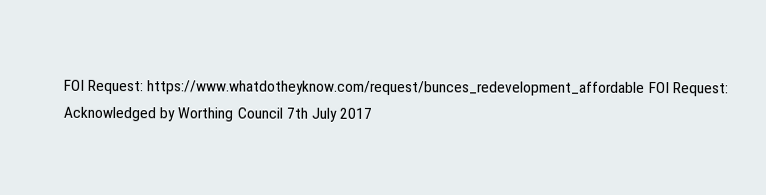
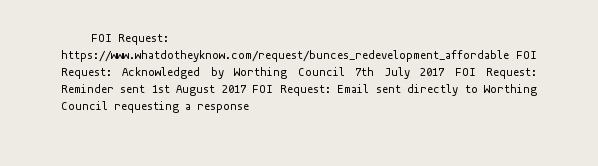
- FOI Request: https://www.whatdotheyknow.com/request/bunces_redevelopment_affordable FOI Request: Acknowledged by Worthing Council 7th July 2017
+ FOI Request: https://www.whatdotheyknow.com/request/bunces_redevelopment_affordable FOI Request: Acknowledged by Worthing Council 7th July 2017 FOI Request: Reminder sent 1st August 2017 FOI Request: Email sent directly to Worthing Council requesting a response

